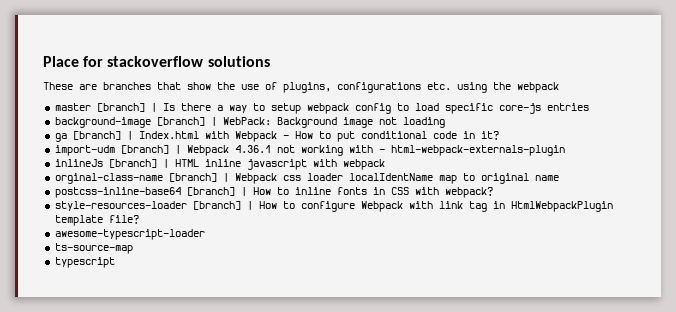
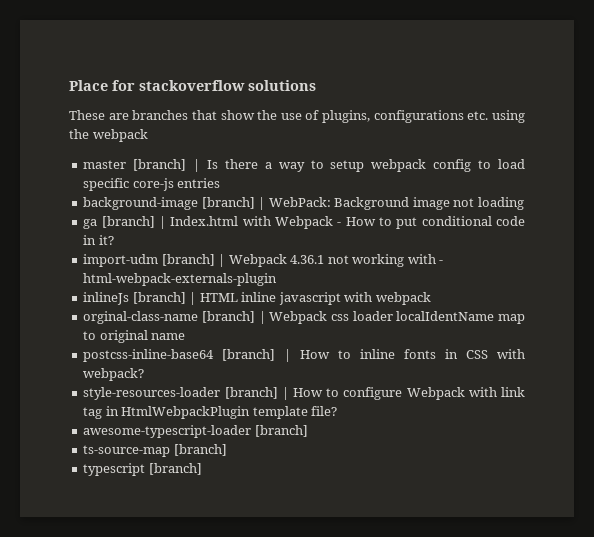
- awesome-typescript-loader
+ awesome-typescript-loader [branch]
- ts-source-map
+ ts-source-map [branch]
- typescript
+ typescript [branch]

